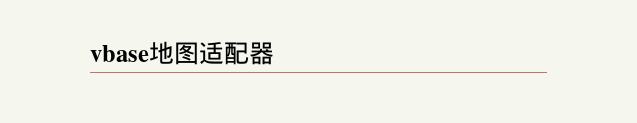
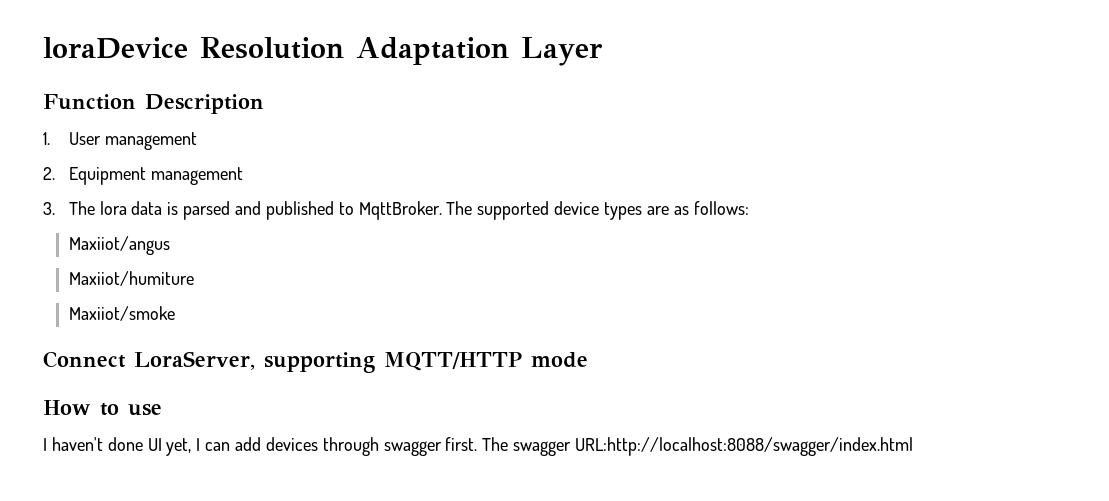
- vbase地图适配器
+ loraDevice Resolution Adaptation Layer
+ Function Description
+ 1. User management
+ 2. Equipment management
+ 3. The lora data is parsed and published to MqttBroker. The supported device types are as follows:
+ Maxiiot/angus
+ Maxiiot/humiture
+ Maxiiot/smoke
+ Connect LoraServer, supporting MQTT/HTTP mode
+ How to use
+ I haven't done UI yet, I can add devices through swagger first. The swagger URL:http://localhost:8088/swagger/index.html

